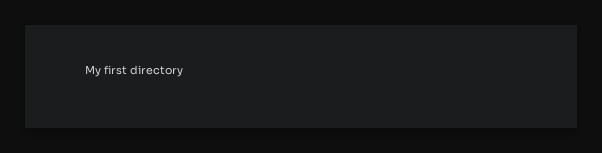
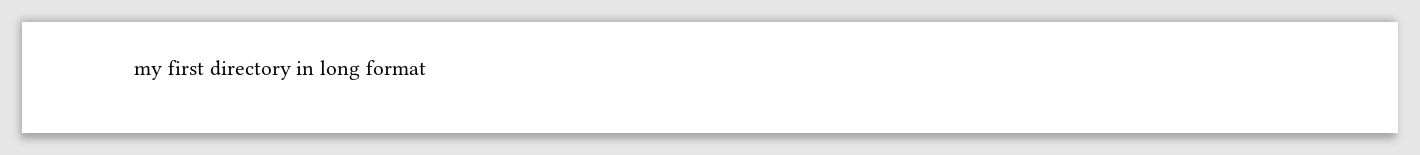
- My first directory
+ my first directory in long format

